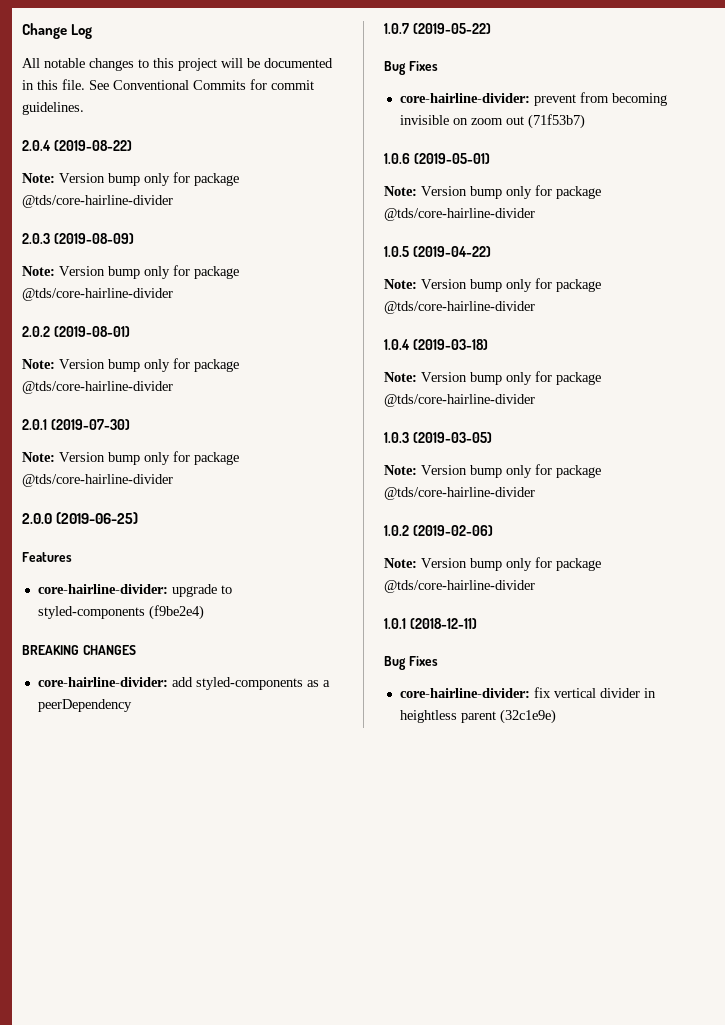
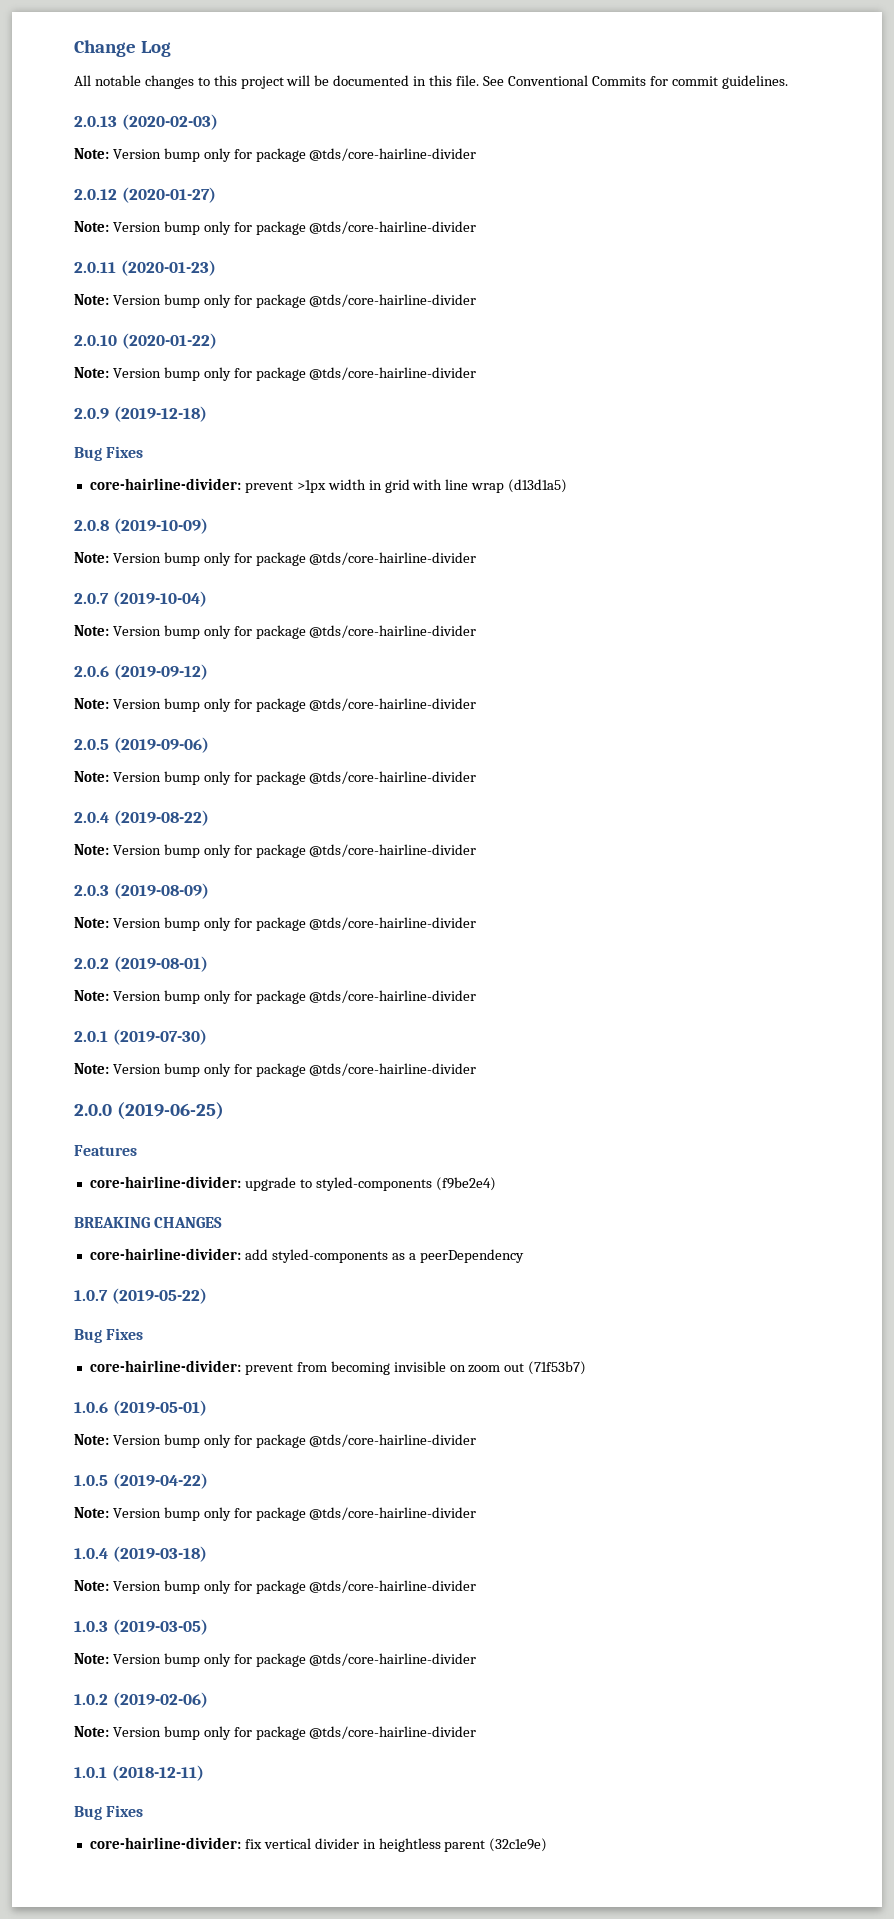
+ 2.0.13 (2020-02-03)
+ Note: Version bump only for package @tds/core-hairline-divider
+ 2.0.12 (2020-01-27)
+ Note: Version bump only for package @tds/core-hairline-divider
+ 2.0.11 (2020-01-23)
+ Note: Version bump only for package @tds/core-hairline-divider
+ 2.0.10 (2020-01-22)
+ Note: Version bump only for package @tds/core-hairline-divider
+ 2.0.9 (2019-12-18)
+ Bug Fixes
+ core-hairline-divider: prevent >1px width in grid with line wrap (d13d1a5)
+ 2.0.8 (2019-10-09)
+ Note: Version bump only for package @tds/core-hairline-divider
+ 2.0.7 (2019-10-04)
+ Note: Version bump only for package @tds/core-hairline-divider
+ 2.0.6 (2019-09-12)
+ Note: Version bump only for package @tds/core-hairline-divider
+ 2.0.5 (2019-09-06)
+ Note: Version bump only for package @tds/core-hairline-divider

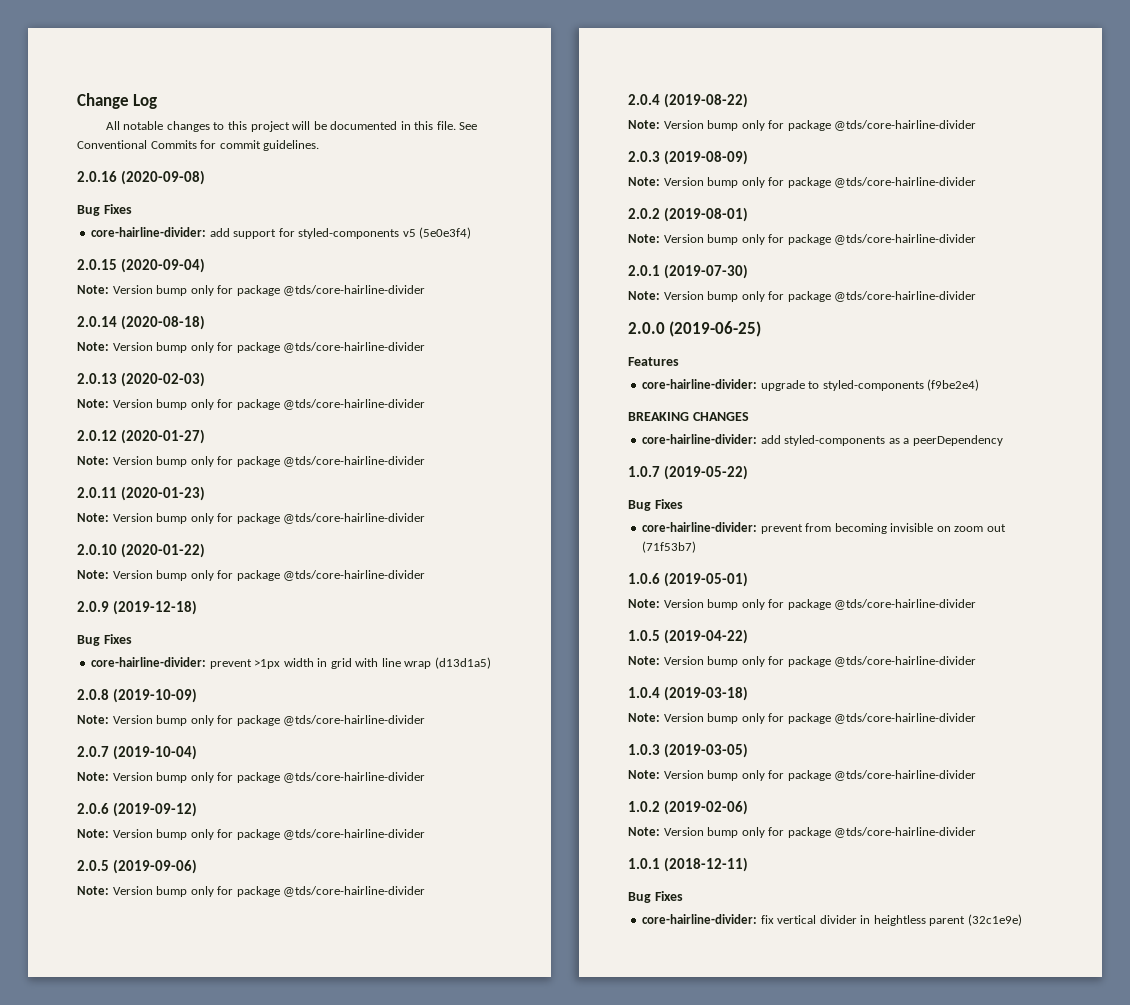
+ 2.0.16 (2020-09-08)
+ Bug Fixes
+ core-hairline-divider: add support for styled-components v5 (5e0e3f4)
+ 2.0.15 (2020-09-04)
+ Note: Version bump only for package @tds/core-hairline-divider
+ 2.0.14 (2020-08-18)
+ Note: Version bump only for package @tds/core-hairline-divider

